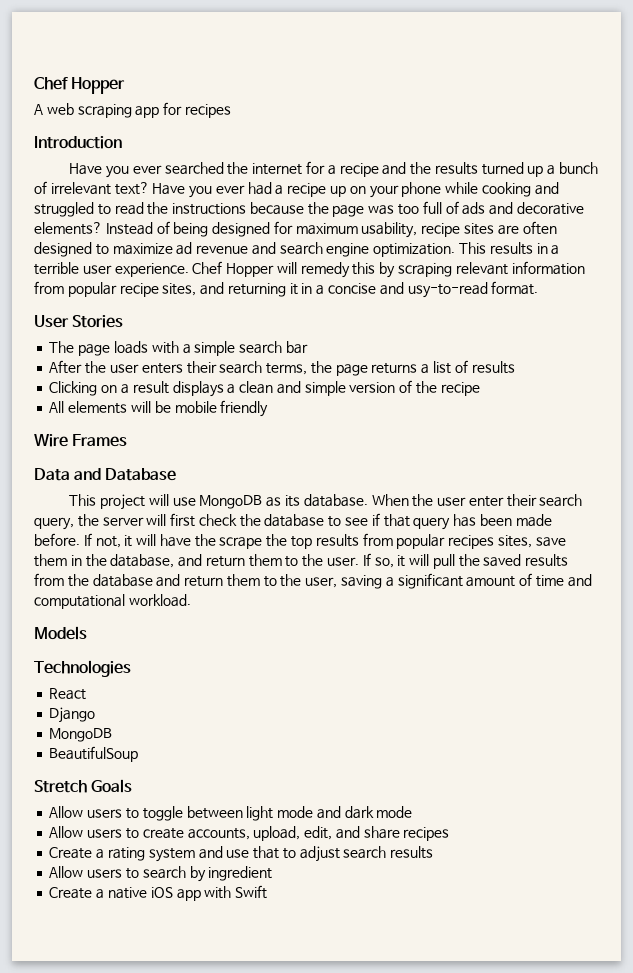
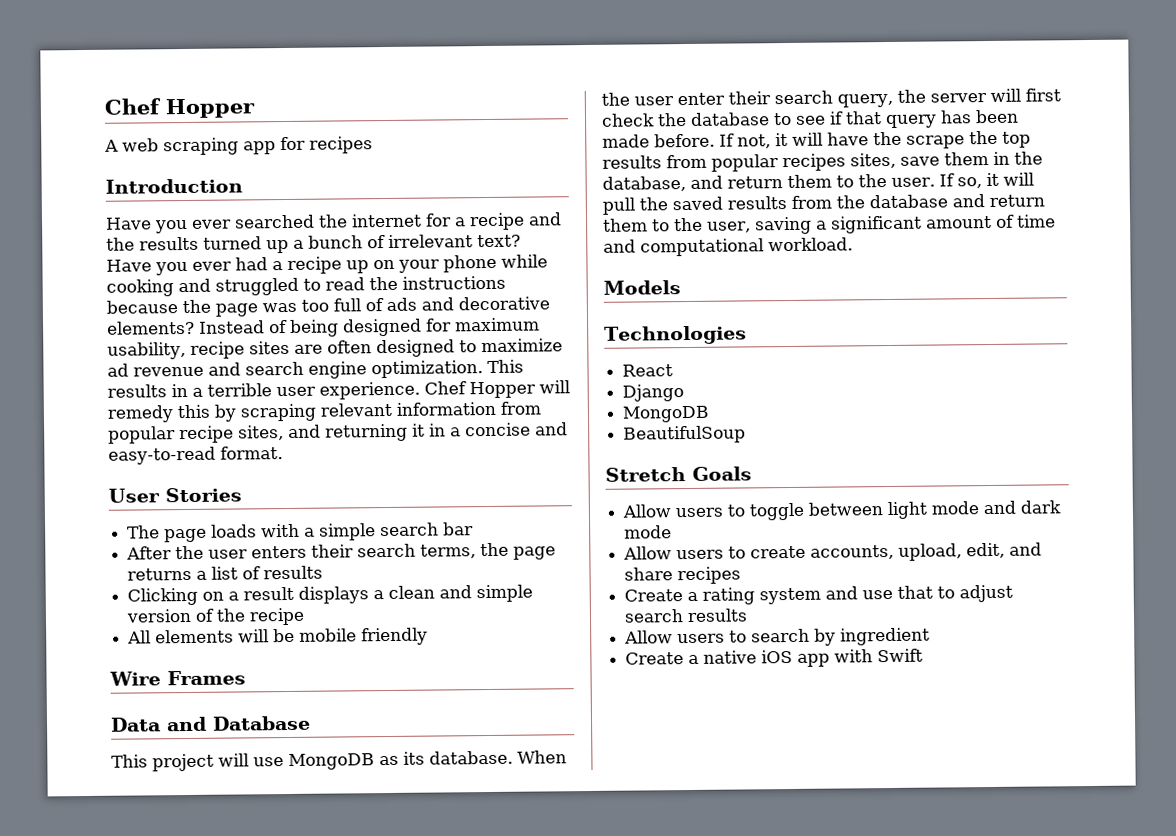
- Chef Hopper will remedy this by scraping relevant information from popular recipe sites, and returning it in a concise and usy-to-read format.
+ Chef Hopper will remedy this by scraping relevant information from popular recipe sites, and returning it in a concise and easy-to-read format.

